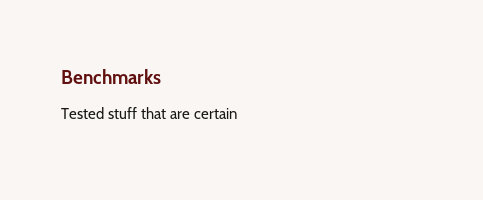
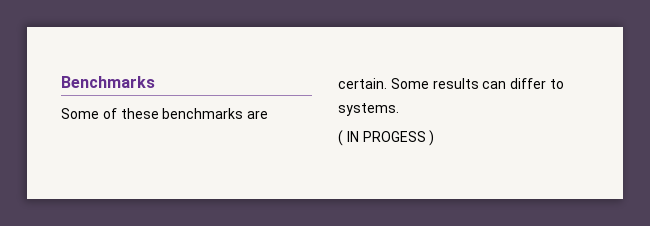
- Tested stuff that are certain
+ Some of these benchmarks are certain. Some results can differ to systems.
+ ( IN PROGESS )

